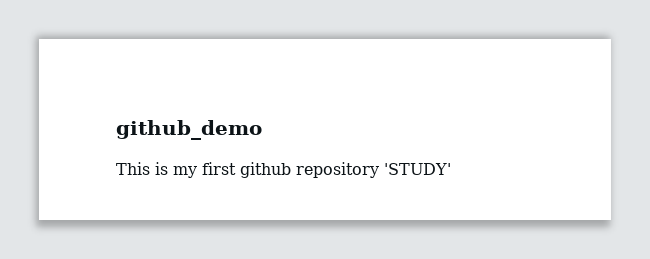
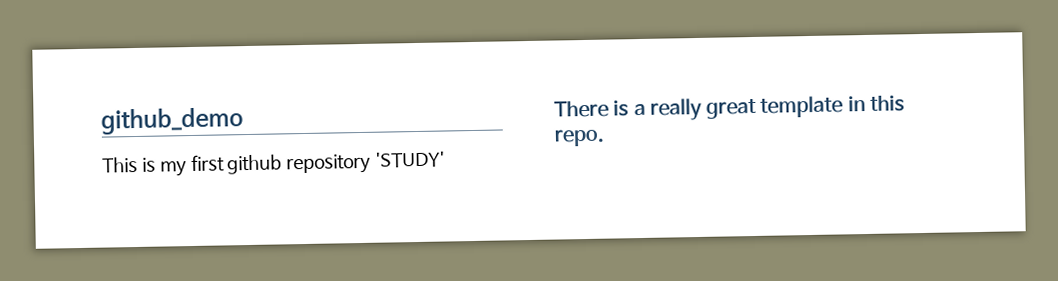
+ There is a really great template in this repo.

